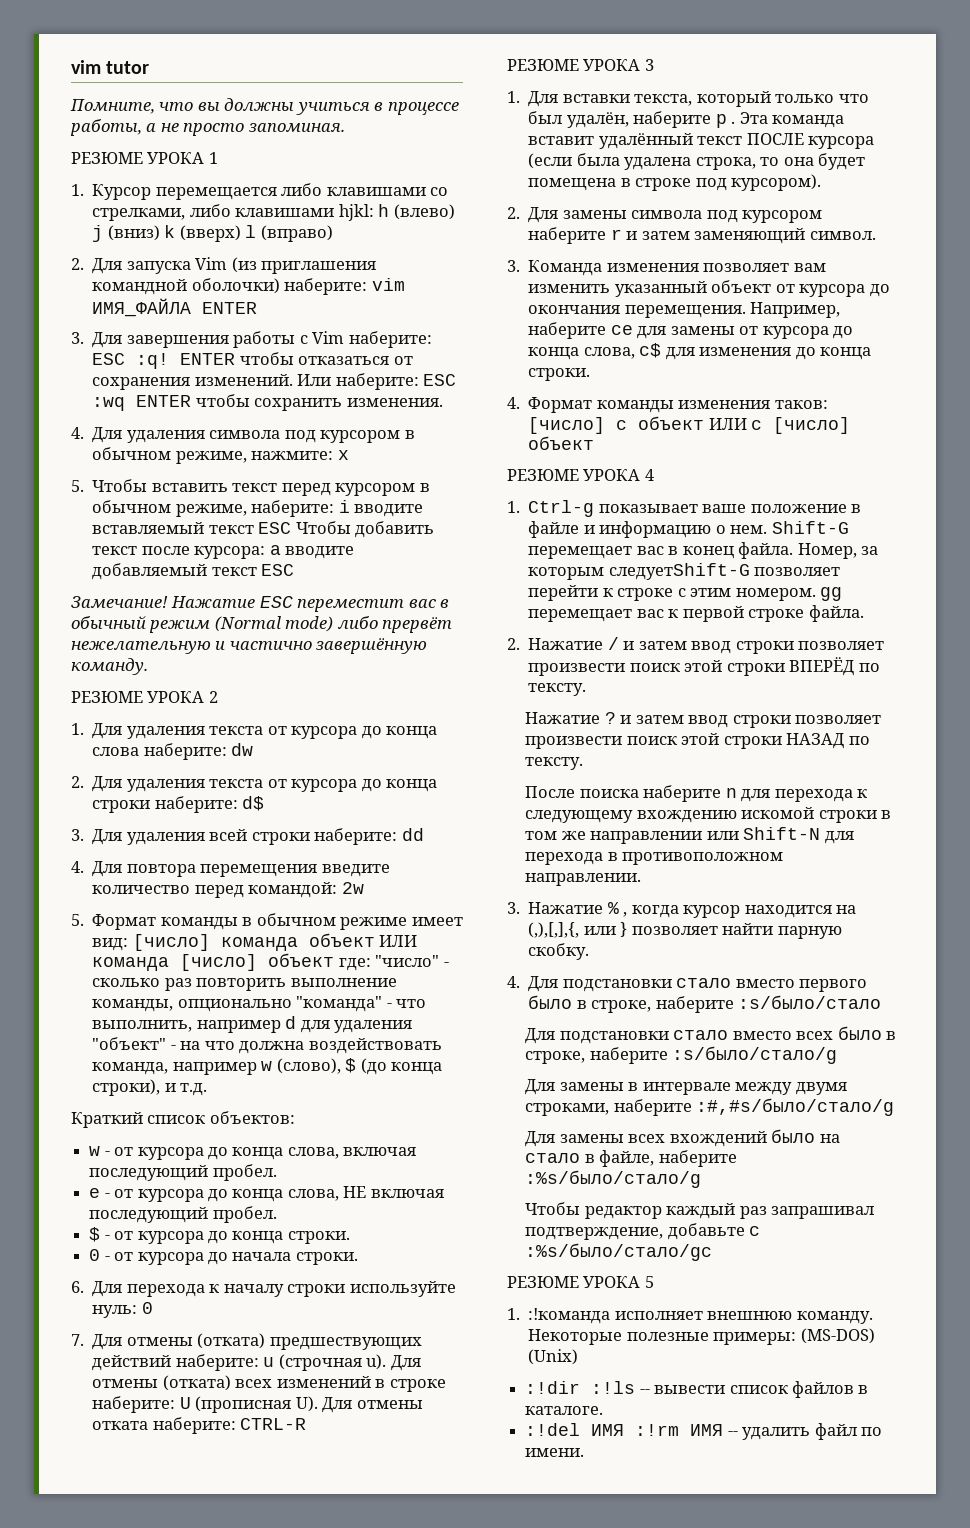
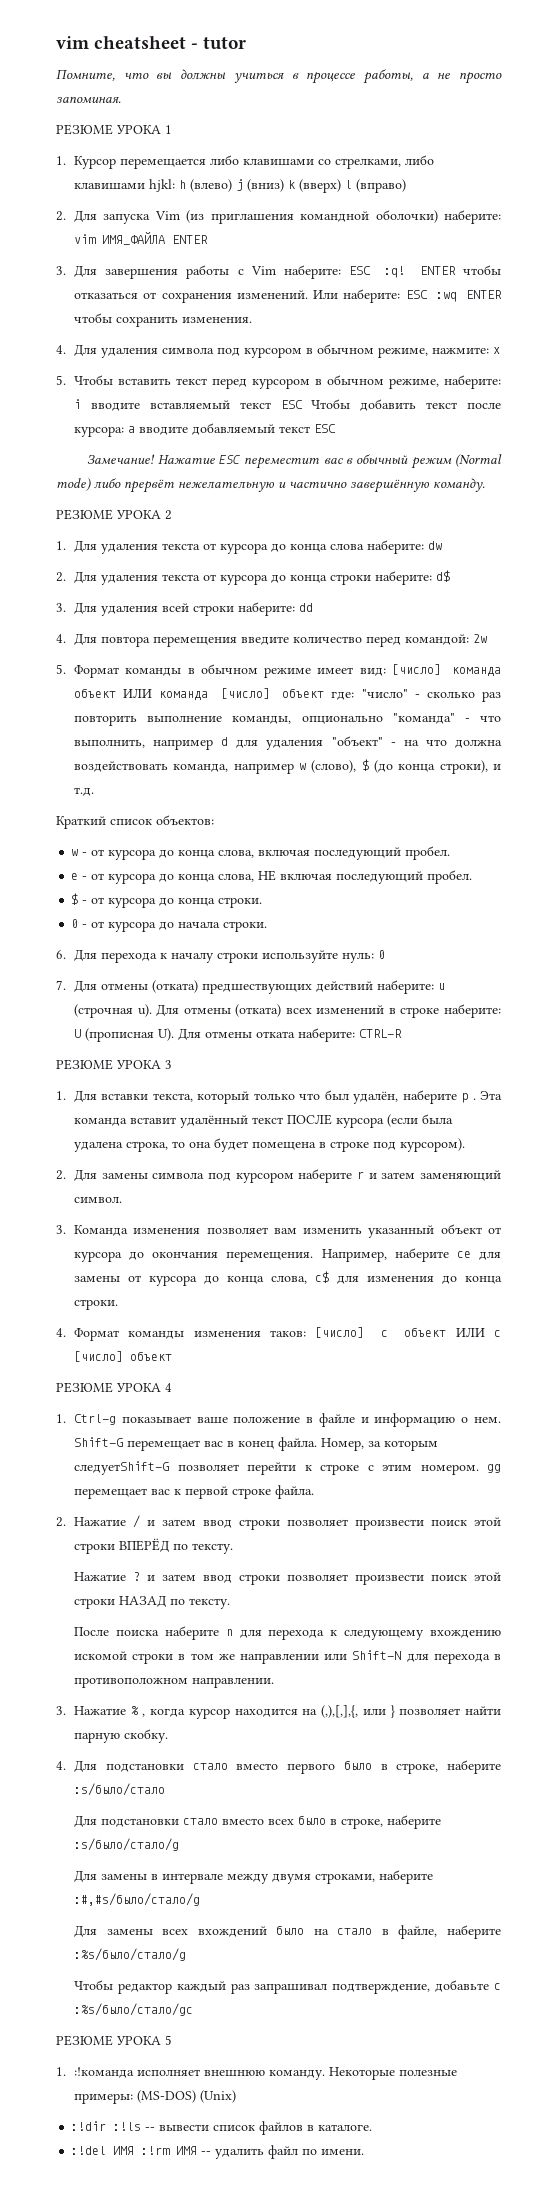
- vim tutor
+ vim cheatsheet - tutor

